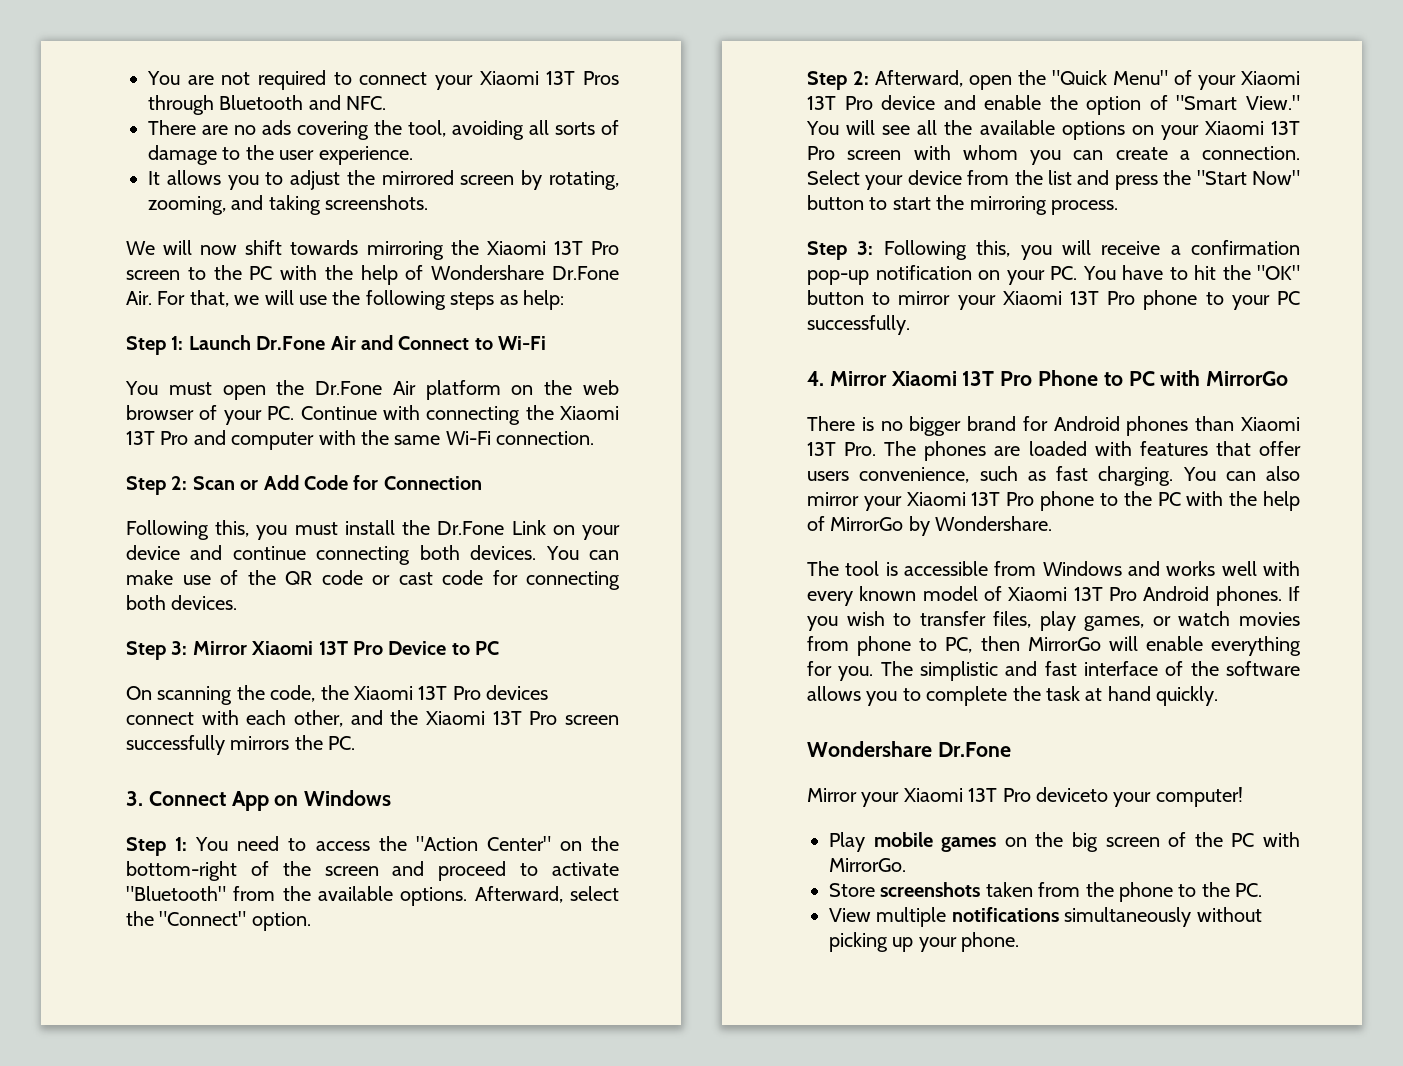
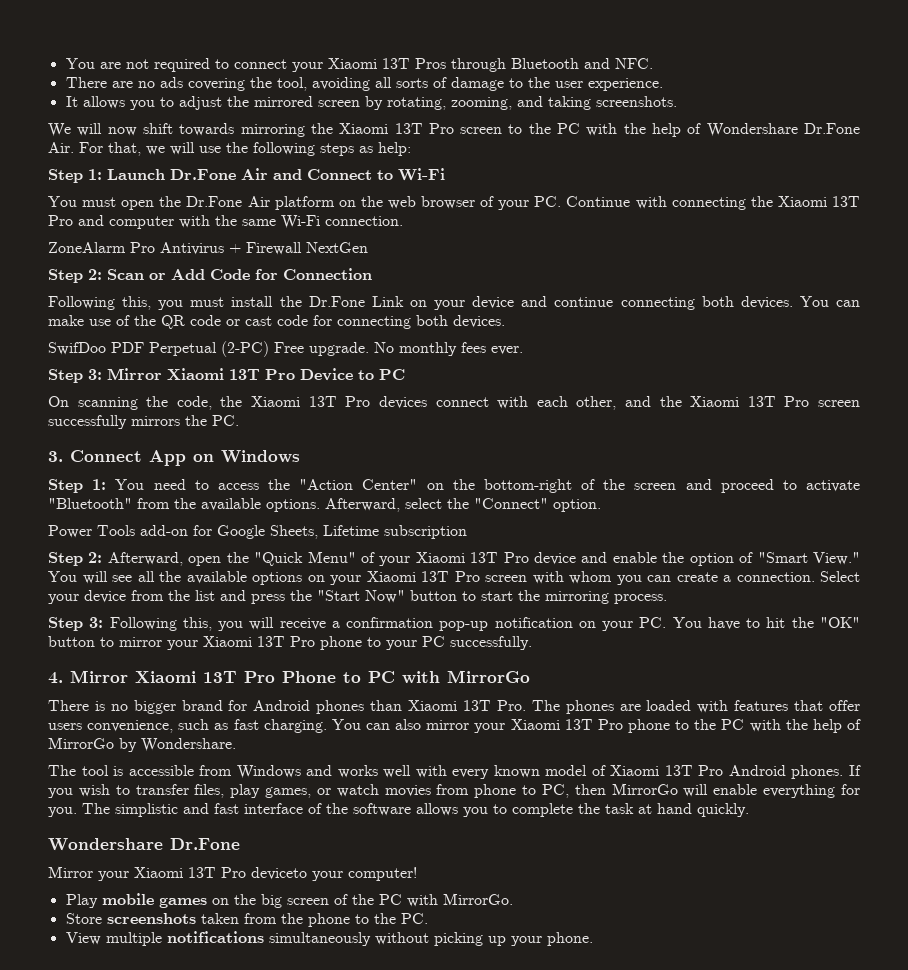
+ ZoneAlarm Pro Antivirus + Firewall NextGen
+ SwifDoo PDF Perpetual (2-PC) Free upgrade. No monthly fees ever.
+ Power Tools add-on for Google Sheets, Lifetime subscription

